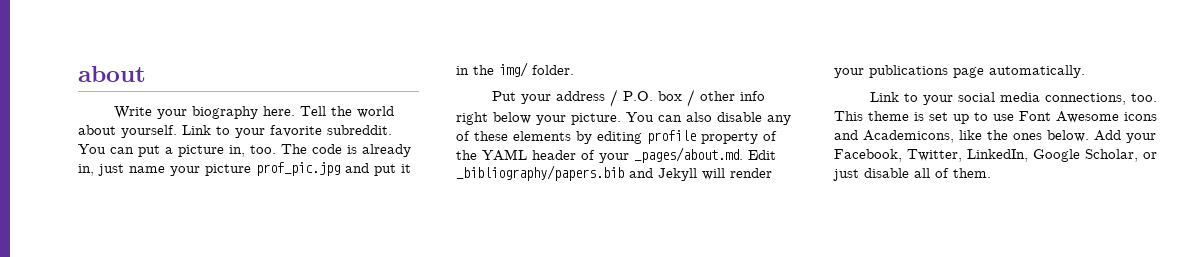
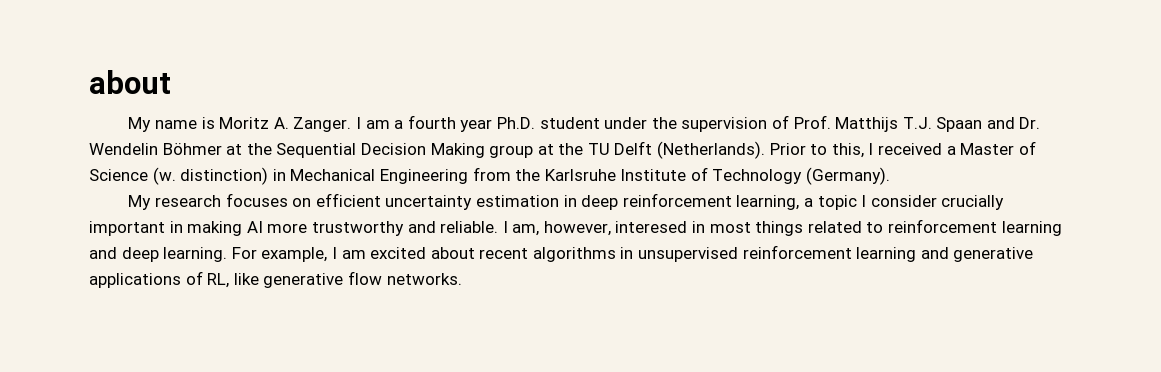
- Write your biography here. Tell the world about yourself. Link to your favorite subreddit. You can put a picture in, too. The code is already in, just name your picture prof_pic.jpg and put it in the img/ folder.
- Put your address / P.O. box / other info right below your picture. You can also disable any of these elements by editing profile property of the YAML header of your _pages/about.md. Edit _bibliography/papers.bib and Jekyll will render your publications page automatically.
- Link to your social media connections, too. This theme is set up to use Font Awesome icons and Academicons, like the ones below. Add your Facebook, Twitter, LinkedIn, Google Scholar, or just disable all of them.
+ My name is Moritz A. Zanger. I am a fourth year Ph.D. student under the supervision of Prof. Matthijs T.J. Spaan and Dr. Wendelin Böhmer at the Sequential Decision Making group at the TU Delft (Netherlands). Prior to this, I received a Master of Science (w. distinction) in Mechanical Engineering from the Karlsruhe Institute of Technology (Germany).
+ My research focuses on efficient uncertainty estimation in deep reinforcement learning, a topic I consider crucially important in making AI more trustworthy and reliable. I am, however, interesed in most things related to reinforcement learning and deep learning. For example, I am excited about recent algorithms in unsupervised reinforcement learning and generative applications of RL, like generative flow networks.

